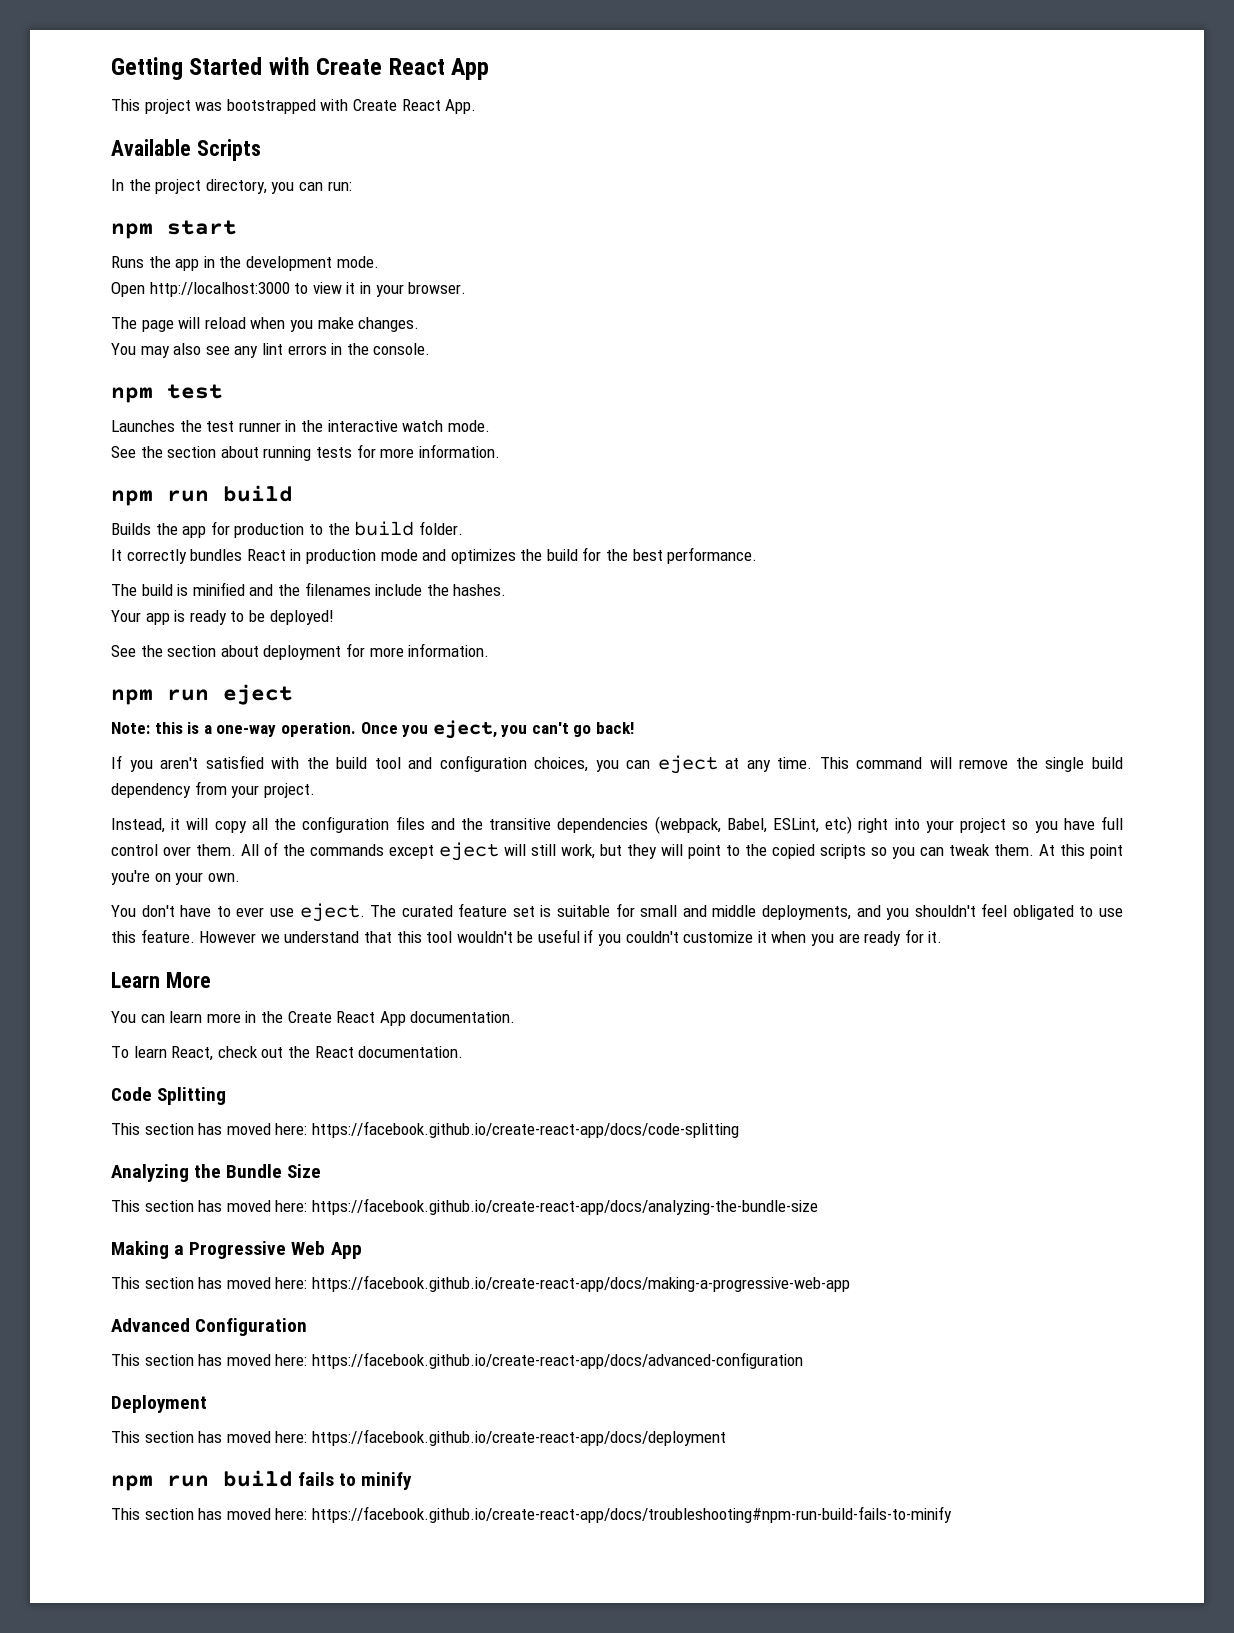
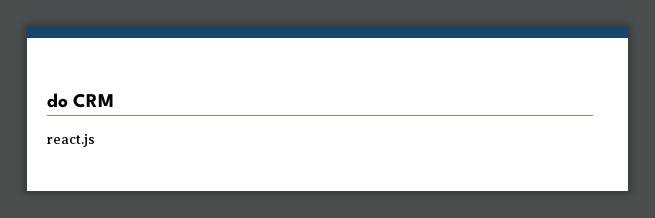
- Getting Started with Create React App
- This project was bootstrapped with Create React App.
- Available Scripts
- In the project directory, you can run:
- npm start
- Runs the app in the development mode.
- Open http://localhost:3000 to view it in your browser.
- The page will reload when you make changes.
- You may also see any lint errors in the console.
- npm test
- Launches the test runner in the interactive watch mode.
- See the section about running tests for more information.
- npm run build
- Builds the app for production to the build folder.
- It correctly bundles React in production mode and optimizes the build for the best performance.
- The build is minified and the filenames include the hashes.
- Your app is ready to be deployed!
- See the section about deployment for more information.
- npm run eject
- Note: this is a one-way operation. Once you eject, you can't go back!
- If you aren't satisfied with the build tool and configuration choices, you can eject at any time. This command will remove the single build dependency from your project.
- Instead, it will copy all the configuration files and the transitive dependencies (webpack, Babel, ESLint, etc) right into your project so you have full control over them. All of the commands except eject will still work, but they will point to the copied scripts so you can tweak them. At this point you're on your own.
- You don't have to ever use eject. The curated feature set is suitable for small and middle deployments, and you shouldn't feel obligated to use this feature. However we understand that this tool wouldn't be useful if you couldn't customize it when you are ready for it.
- Learn More
- You can learn more in the Create React App documentation.
- To learn React, check out the React documentation.
- Code Splitting
- This section has moved here: https://facebook.github.io/create-react-app/docs/code-splitting
- Analyzing the Bundle Size
- This section has moved here: https://facebook.github.io/create-react-app/docs/analyzing-the-bundle-size
- Making a Progressive Web App
- This section has moved here: https://facebook.github.io/create-react-app/docs/making-a-progressive-web-app
- Advanced Configuration
- This section has moved here: https://facebook.github.io/create-react-app/docs/advanced-configuration
- Deployment
- This section has moved here: https://facebook.github.io/create-react-app/docs/deployment
- npm run build fails to minify
- This section has moved here: https://facebook.github.io/create-react-app/docs/troubleshooting#npm-run-build-fails-to-minify
+ do CRM
+ react.js

